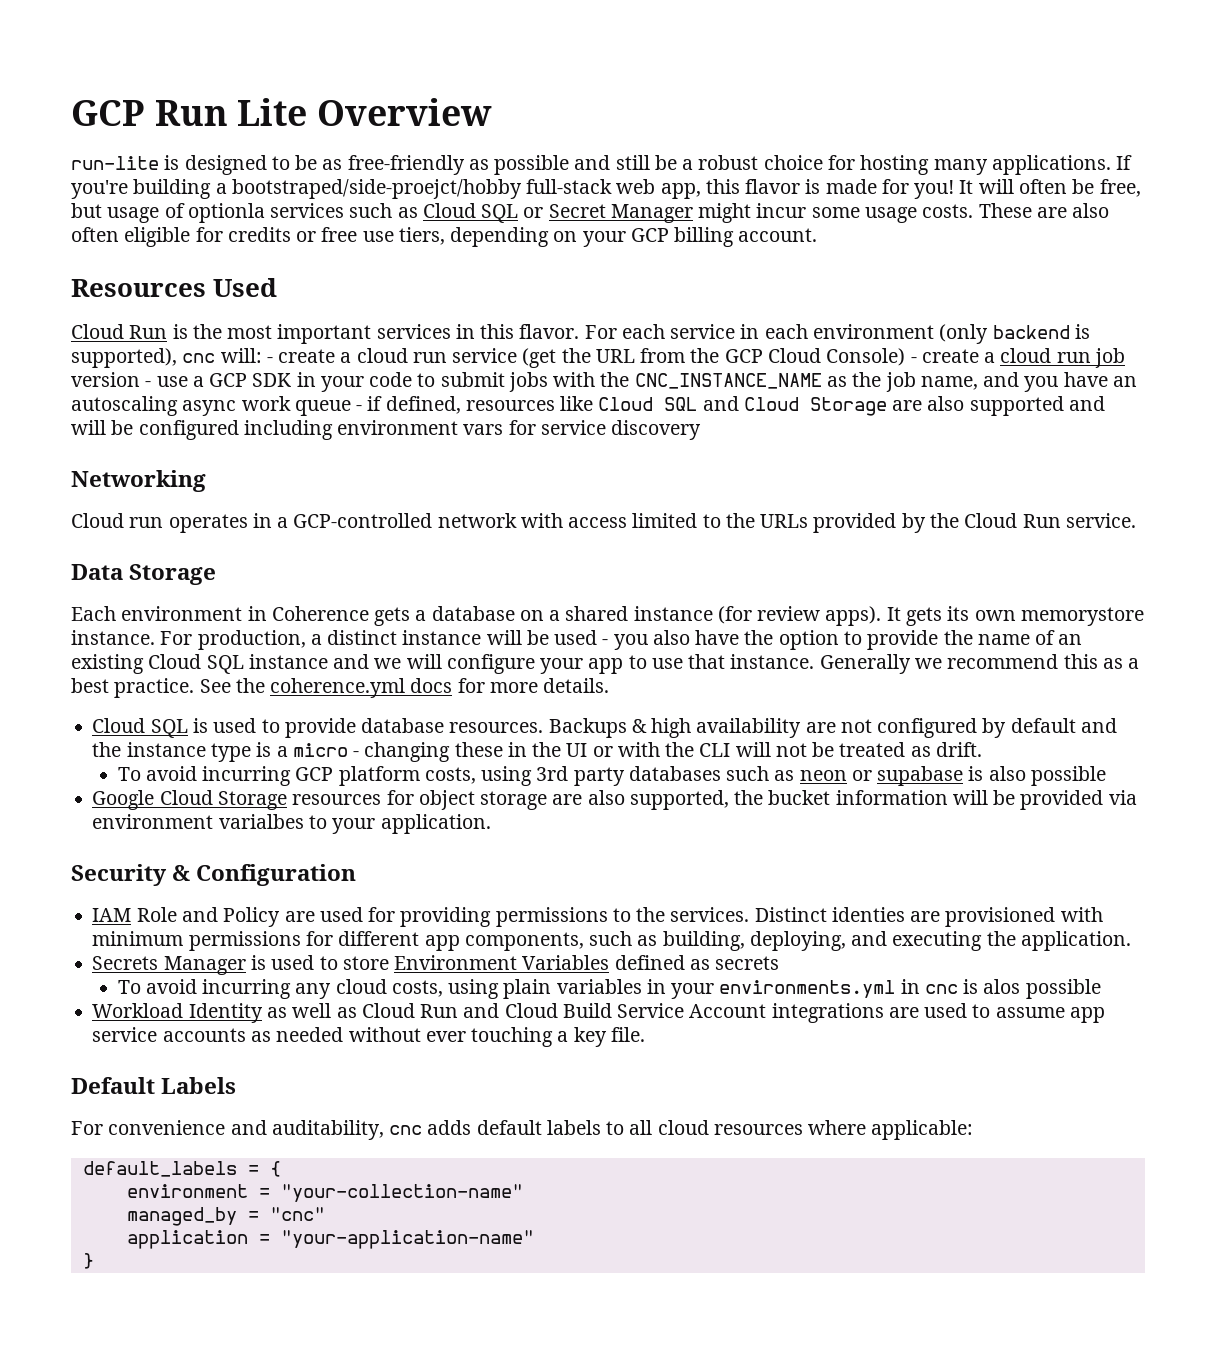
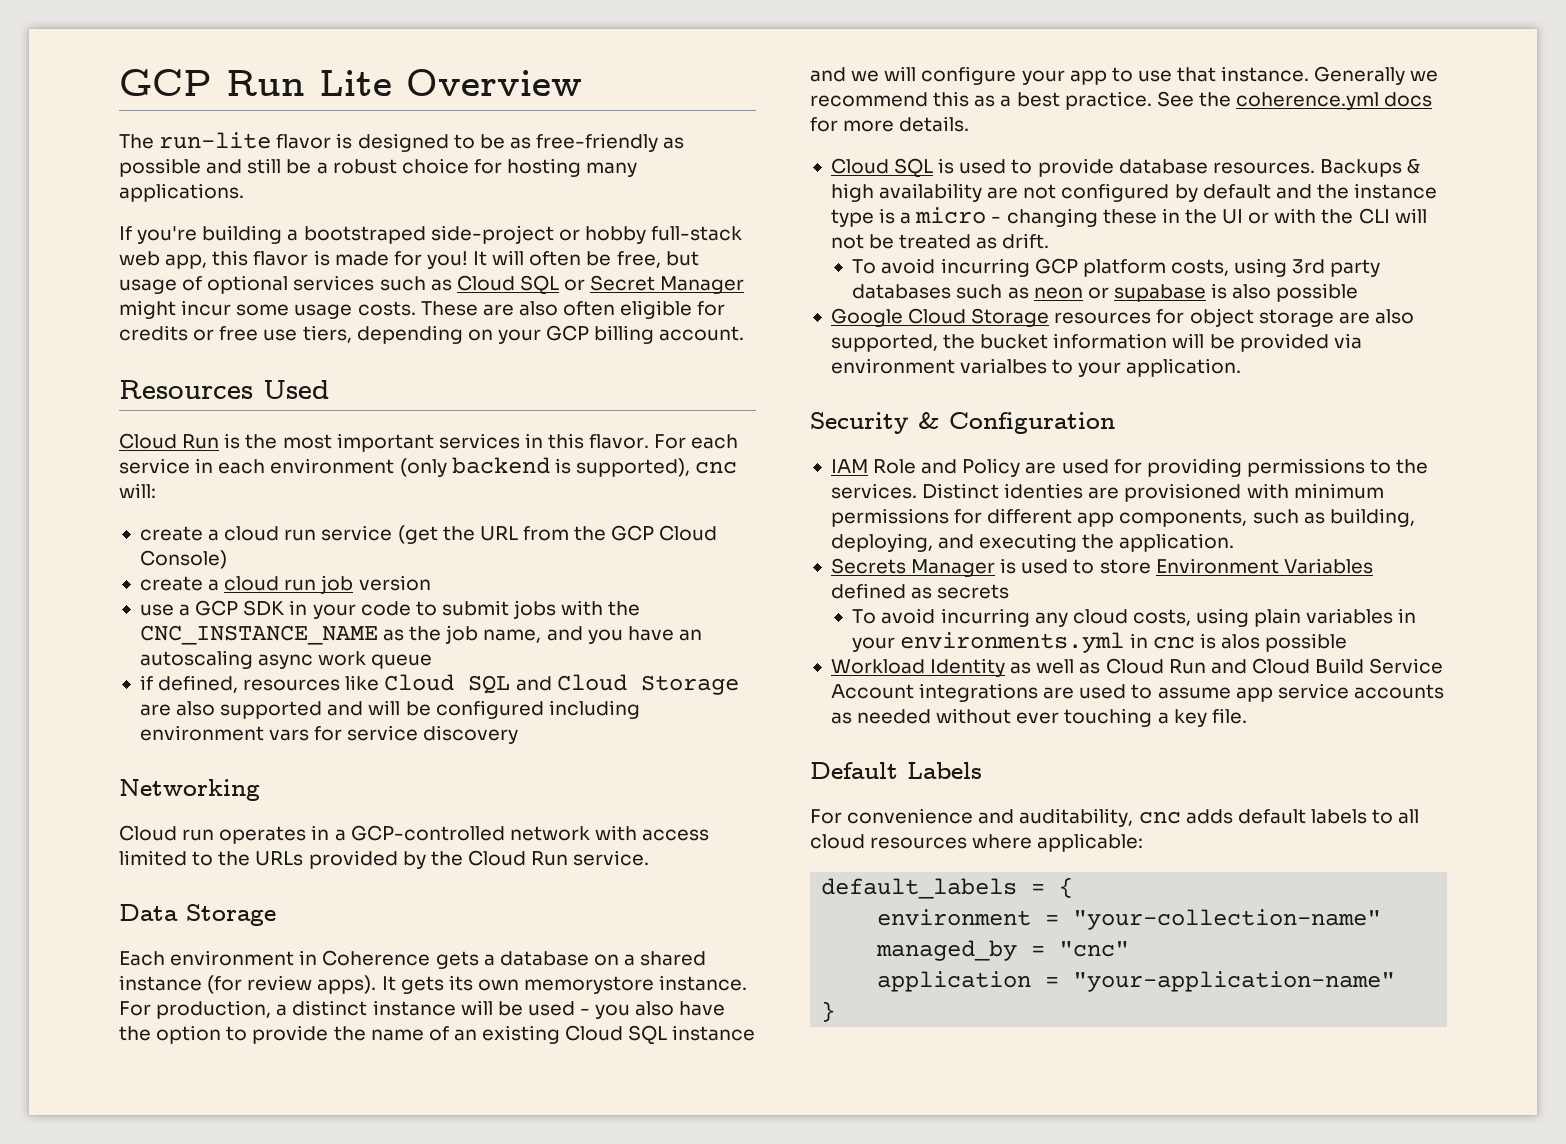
- run-lite is designed to be as free-friendly as possible and still be a robust choice for hosting many applications. If you're building a bootstraped/side-proejct/hobby full-stack web app, this flavor is made for you!
+ The run-lite flavor is designed to be as free-friendly as possible and still be a robust choice for hosting many applications.
+ If you're building a bootstraped side-project or hobby full-stack web app, this flavor is made for you!
- It will often be free, but usage of optionla services such as Cloud SQL or Secret Manager might incur some usage costs.
+ It will often be free, but usage of optional services such as Cloud SQL or Secret Manager might incur some usage costs.
- For each service in each environment (only backend is supported), cnc will: - create a cloud run service (get the URL from the GCP Cloud Console) - create a cloud run job version - use a GCP SDK in your code to submit jobs with the CNC_INSTANCE_NAME as the job name, and you have an autoscaling async work queue - if defined, resources like Cloud SQL and Cloud Storage are also supported and will be configured including environment vars for service discovery
+ For each service in each environment (only backend is supported), cnc will:
+ create a cloud run service (get the URL from the GCP Cloud Console)
+ create a cloud run job version
+ use a GCP SDK in your code to submit jobs with the CNC_INSTANCE_NAME as the job name, and you have an autoscaling async work queue
+ if defined, resources like Cloud SQL and Cloud Storage are also supported and will be configured including environment vars for service discovery

